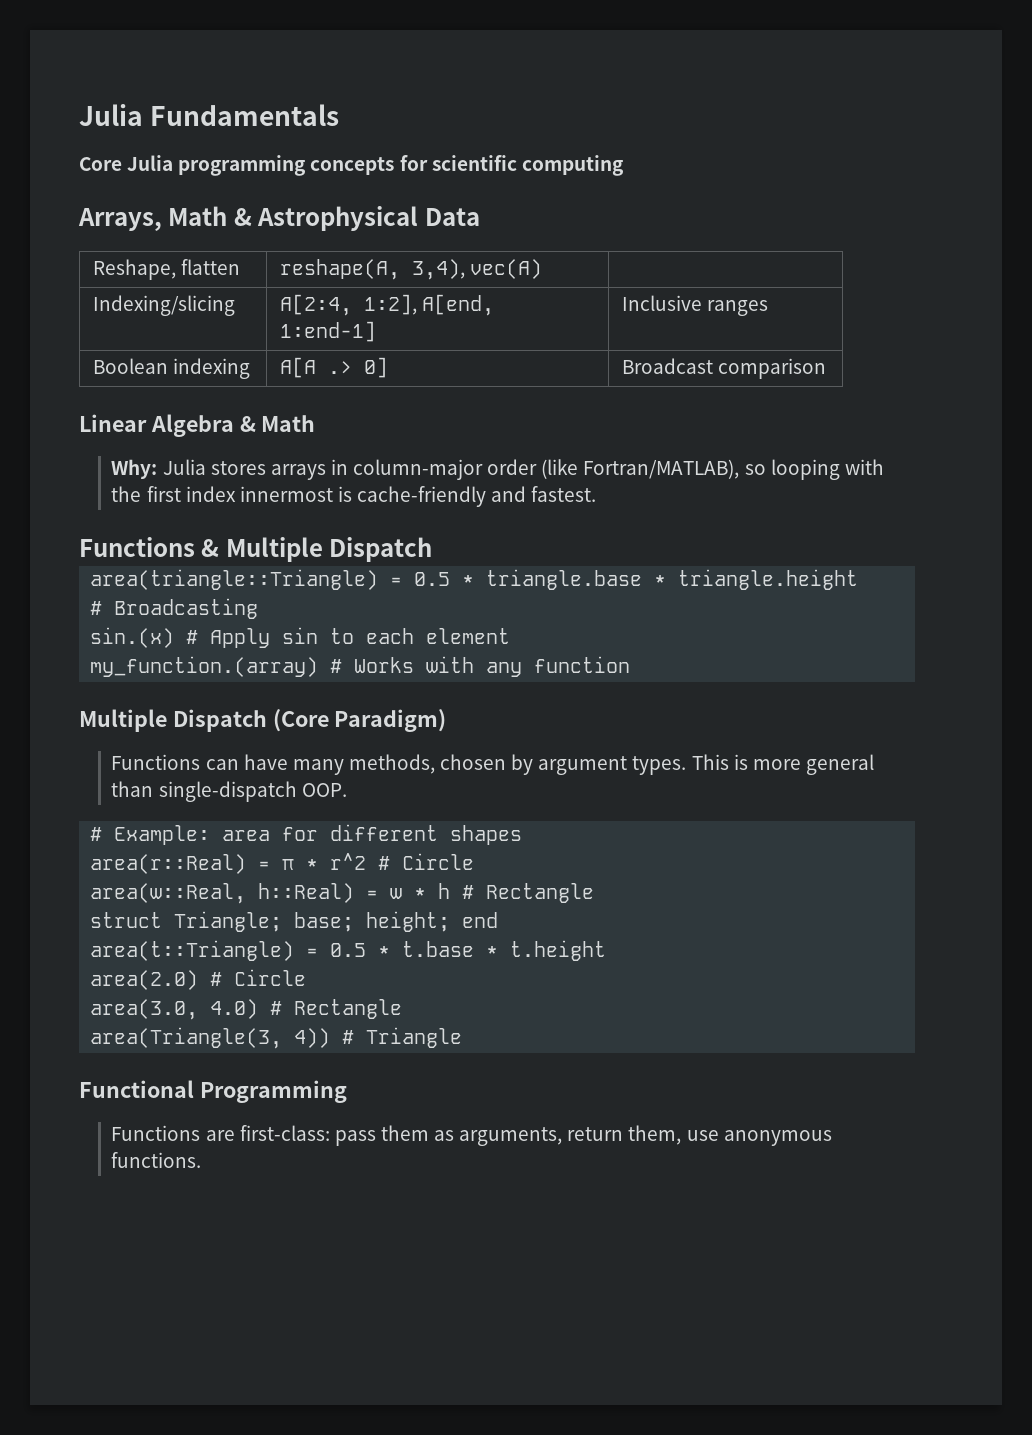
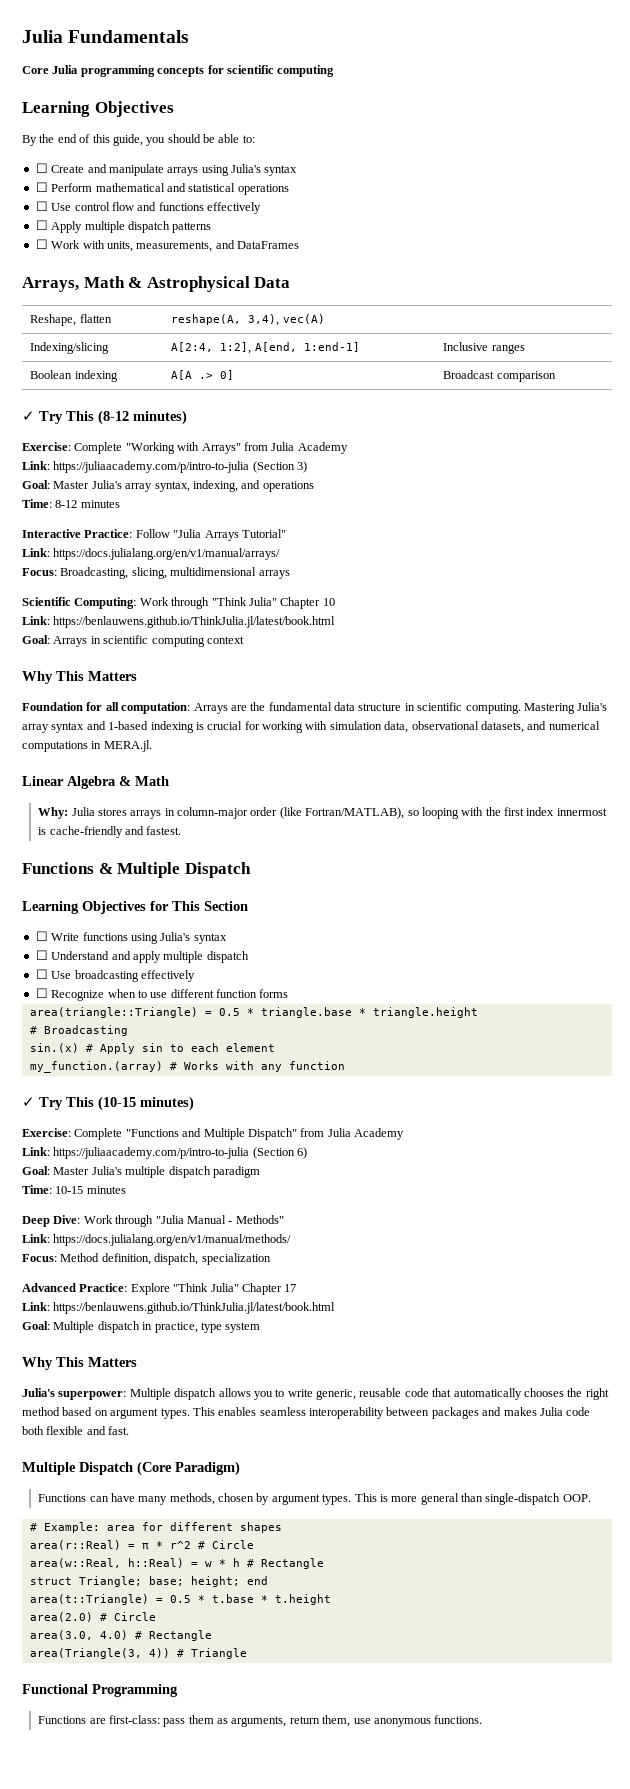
  Core Julia programming concepts for scientific computing
+ Learning Objectives
+ By the end of this guide, you should be able to:
+ ☐ Create and manipulate arrays using Julia's syntax
+ ☐ Perform mathematical and statistical operations
+ ☐ Use control flow and functions effectively
+ ☐ Apply multiple dispatch patterns
+ ☐ Work with units, measurements, and DataFrames
+ ✓ Try This (8-12 minutes)
+ Exercise: Complete "Working with Arrays" from Julia Academy
+ Link: https://juliaacademy.com/p/intro-to-julia (Section 3)
+ Goal: Master Julia's array syntax, indexing, and operations
+ Time: 8-12 minutes
+ Interactive Practice: Follow "Julia Arrays Tutorial"
+ Link: https://docs.julialang.org/en/v1/manual/arrays/
+ Focus: Broadcasting, slicing, multidimensional arrays
+ Scientific Computing: Work through "Think Julia" Chapter 10
+ Link: https://benlauwens.github.io/ThinkJulia.jl/latest/book.html
+ Goal: Arrays in scientific computing context
+ Why This Matters
+ Foundation for all computation: Arrays are the fundamental data structure in scientific computing. Mastering Julia's array syntax and 1-based indexing is crucial for working with simulation data, observational datasets, and numerical computations in MERA.jl.
+ Learning Objectives for This Section
+ ☐ Write functions using Julia's syntax
+ ☐ Understand and apply multiple dispatch
+ ☐ Use broadcasting effectively
+ ☐ Recognize when to use different function forms
+ ✓ Try This (10-15 minutes)
+ Exercise: Complete "Functions and Multiple Dispatch" from Julia Academy
+ Link: https://juliaacademy.com/p/intro-to-julia (Section 6)
+ Goal: Master Julia's multiple dispatch paradigm
+ Time: 10-15 minutes
+ Deep Dive: Work through "Julia Manual - Methods"
+ Link: https://docs.julialang.org/en/v1/manual/methods/
+ Focus: Method definition, dispatch, specialization
+ Advanced Practice: Explore "Think Julia" Chapter 17
+ Link: https://benlauwens.github.io/ThinkJulia.jl/latest/book.html
+ Goal: Multiple dispatch in practice, type system
+ Why This Matters
+ Julia's superpower: Multiple dispatch allows you to write generic, reusable code that automatically chooses the right method based on argument types. This enables seamless interoperability between packages and makes Julia code both flexible and fast.

